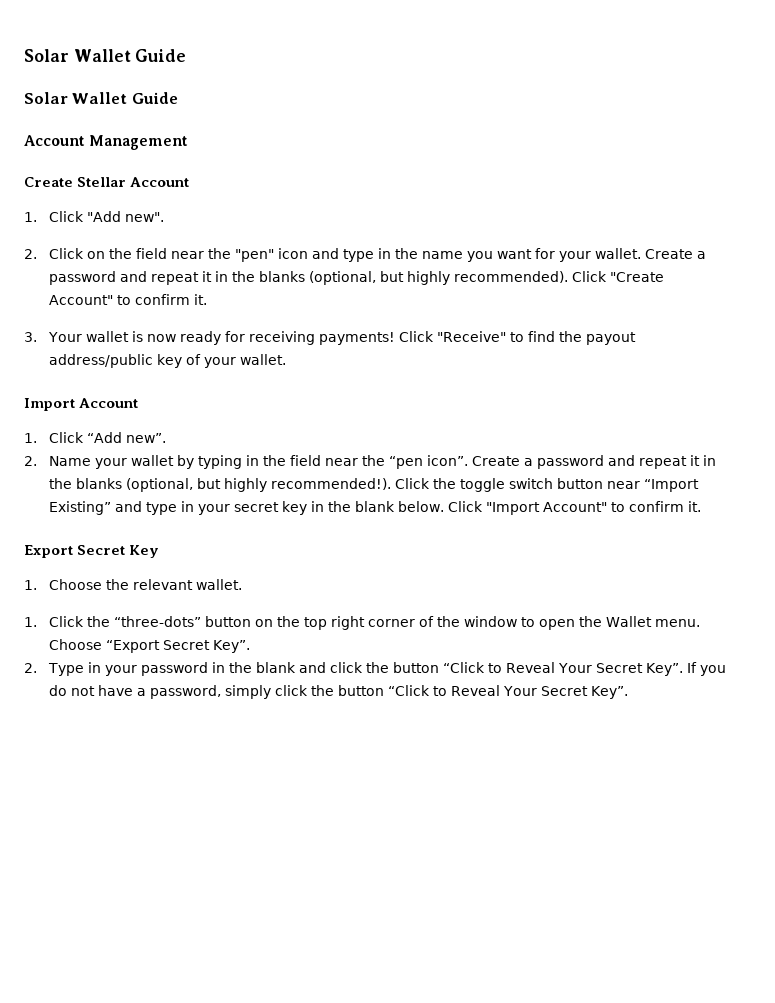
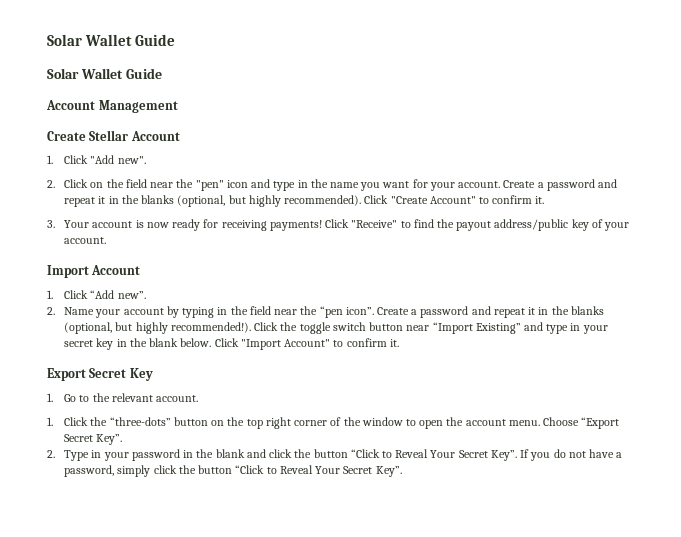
- 2. Click on the field near the "pen" icon and type in the name you want for your wallet.
+ 2. Click on the field near the "pen" icon and type in the name you want for your account.
- 3. Your wallet is now ready for receiving payments!
+ 3. Your account is now ready for receiving payments!
- Click "Receive" to find the payout address/public key of your wallet.
+ Click "Receive" to find the payout address/public key of your account.
- 2. Name your wallet by typing in the field near the “pen icon”.
+ 2. Name your account by typing in the field near the “pen icon”.
- 1. Choose the relevant wallet.
+ 1. Go to the relevant account.
- 1. Click the “three-dots” button on the top right corner of the window to open the Wallet menu.
+ 1. Click the “three-dots” button on the top right corner of the window to open the account menu.

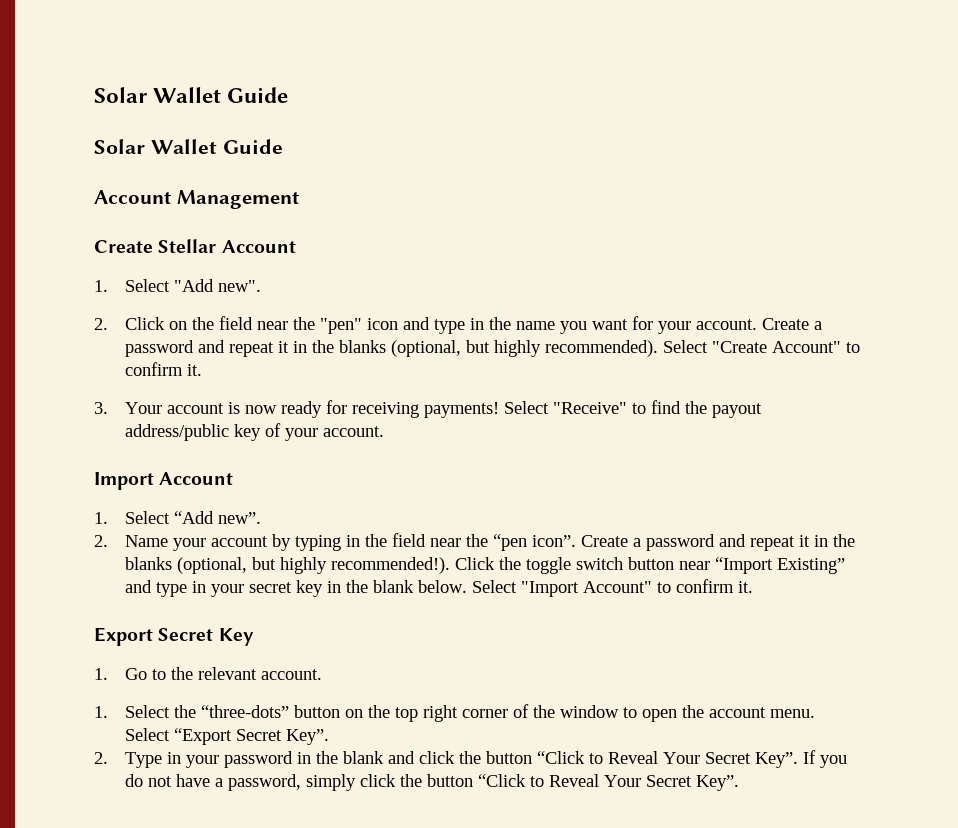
  Create Stellar Account
- 1. Click "Add new".
+ 1. Select "Add new".
- Click "Create Account" to confirm it.
+ Select "Create Account" to confirm it.
- Click "Receive" to find the payout address/public key of your account.
+ Select "Receive" to find the payout address/public key of your account.
  Import Account
- 1. Click “Add new”.
+ 1. Select “Add new”.
- Click "Import Account" to confirm it.
+ Select "Import Account" to confirm it.
- 1. Click the “three-dots” button on the top right corner of the window to open the account menu.
+ 1. Select the “three-dots” button on the top right corner of the window to open the account menu.
- Choose “Export Secret Key”.
+ Select “Export Secret Key”.

